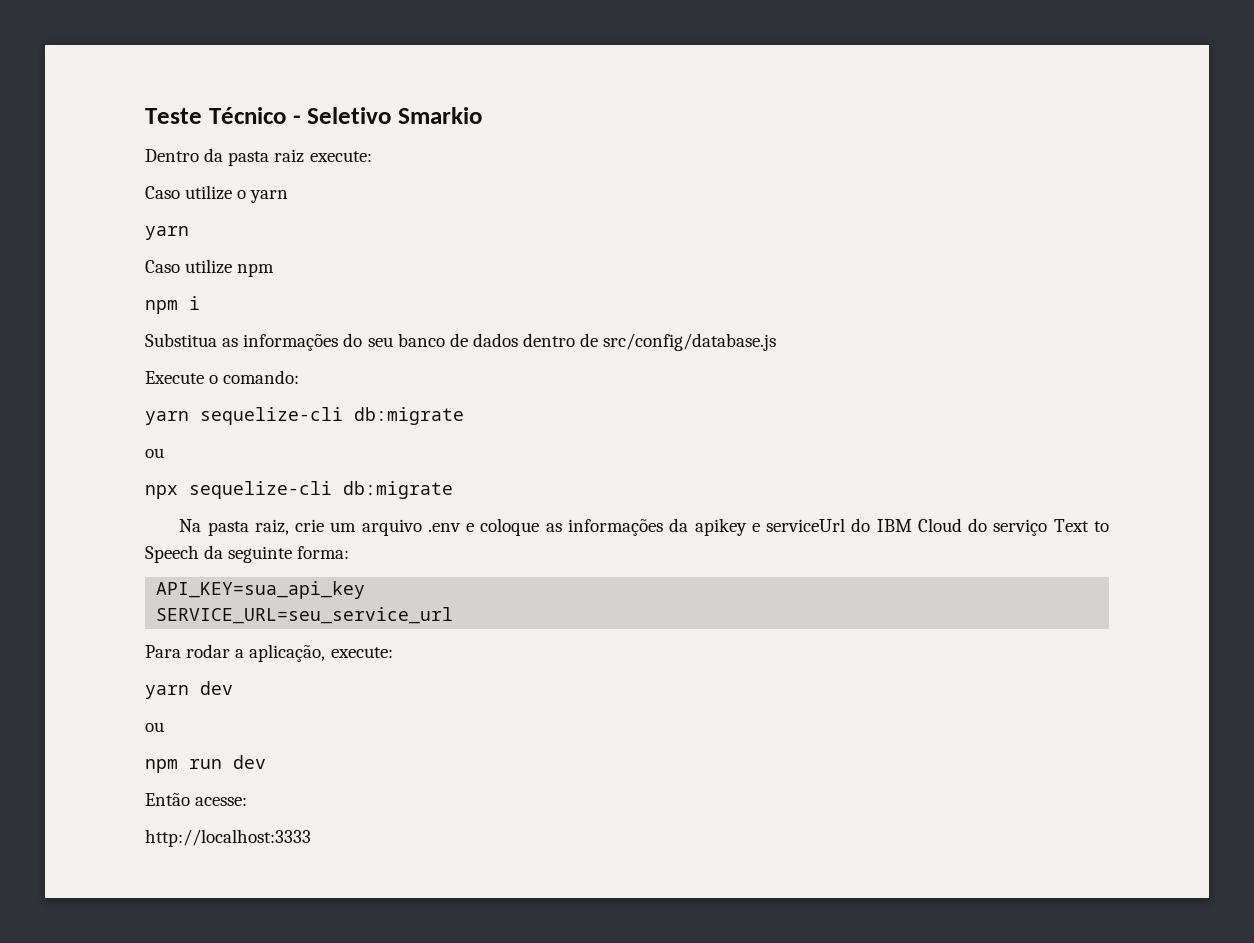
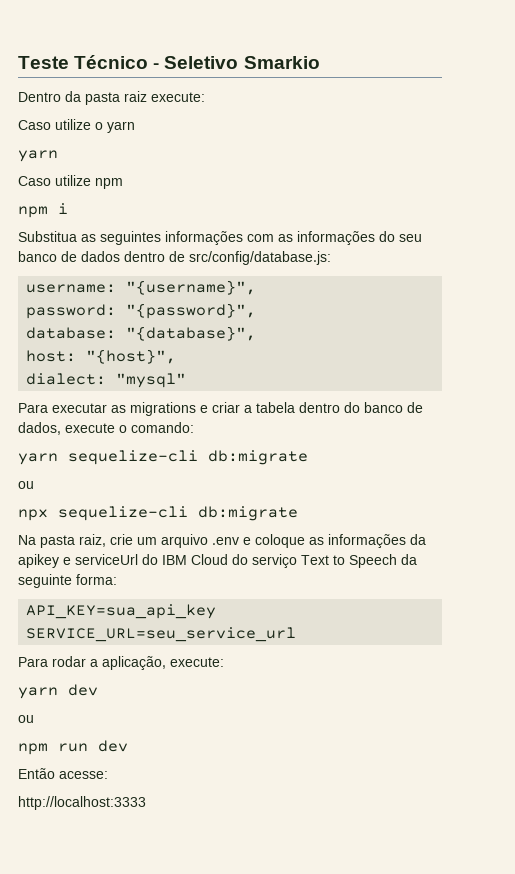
- Substitua as informações do seu banco de dados dentro de src/config/database.js
- Execute o comando:
+ Substitua as seguintes informações com as informações do seu banco de dados dentro de src/config/database.js:
+ username: "{username}",
+ password: "{password}",
+ database: "{database}",
+ host: "{host}",
+ dialect: "mysql"
+ Para executar as migrations e criar a tabela dentro do banco de dados, execute o comando:

